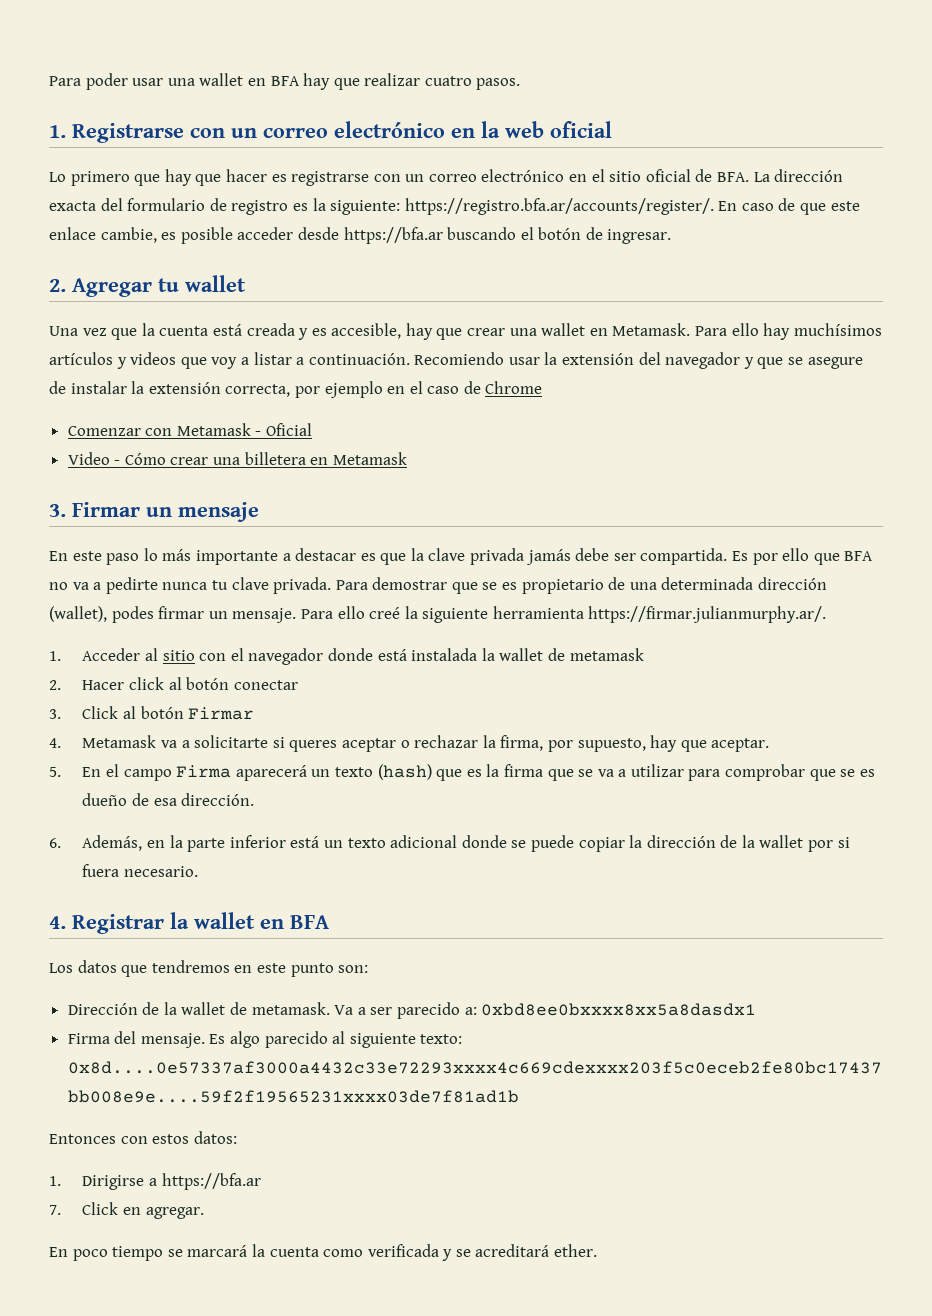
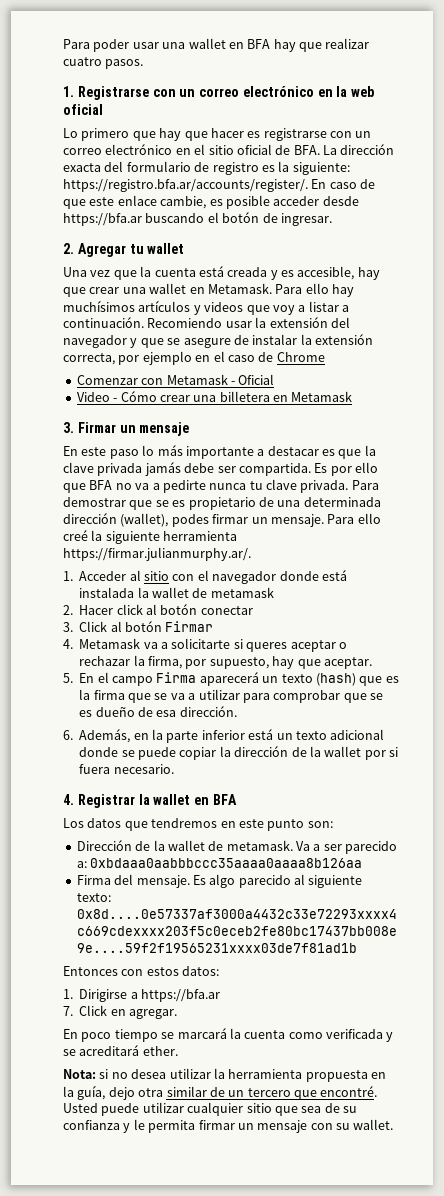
- Va a ser parecido a: 0xbd8ee0bxxxx8xx5a8dasdx1
+ Va a ser parecido a: 0xbdaaa0aabbbccc35aaaa0aaaa8b126aa
+ Nota: si no desea utilizar la herramienta propuesta en la guía, dejo otra similar de un tercero que encontré. Usted puede utilizar cualquier sitio que sea de su confianza y le permita firmar un mensaje con su wallet.

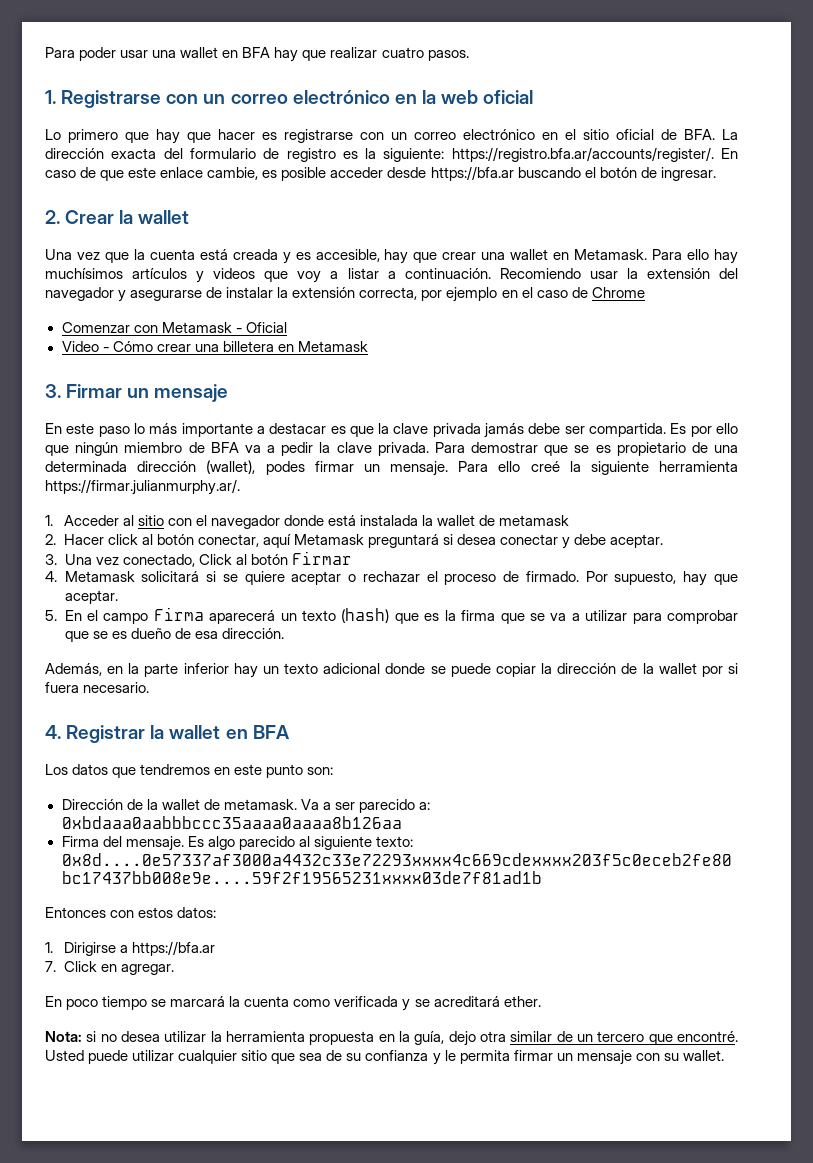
- 2. Agregar tu wallet
+ 2. Crear la wallet
- Recomiendo usar la extensión del navegador y que se asegure de instalar la extensión correcta, por ejemplo en el caso de Chrome
+ Recomiendo usar la extensión del navegador y asegurarse de instalar la extensión correcta, por ejemplo en el caso de Chrome
- Es por ello que BFA no va a pedirte nunca tu clave privada.
+ Es por ello que ningún miembro de BFA va a pedir la clave privada.
- 2. Hacer click al botón conectar
- 3. Click al botón Firmar
+ 2. Hacer click al botón conectar, aquí Metamask preguntará si desea conectar y debe aceptar.
+ 3. Una vez conectado, Click al botón Firmar
- 4. Metamask va a solicitarte si queres aceptar o rechazar la firma, por supuesto, hay que aceptar.
+ 4. Metamask solicitará si se quiere aceptar o rechazar el proceso de firmado. Por supuesto, hay que aceptar.
- 6. Además, en la parte inferior está un texto adicional donde se puede copiar la dirección de la wallet por si fuera necesario.
+ Además, en la parte inferior hay un texto adicional donde se puede copiar la dirección de la wallet por si fuera necesario.

